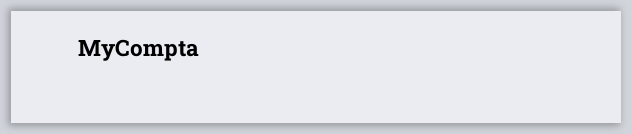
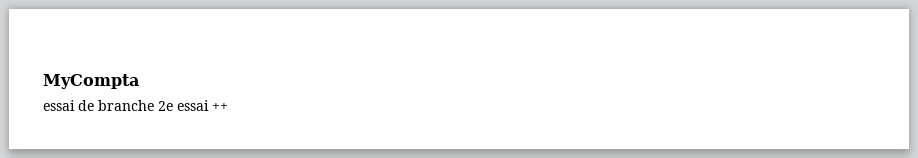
+ essai de branche 2e essai ++

